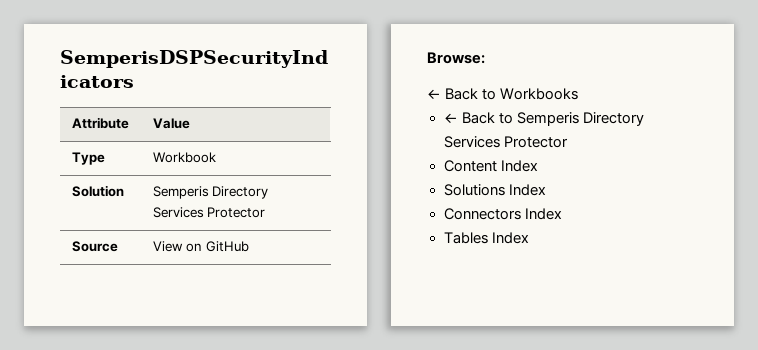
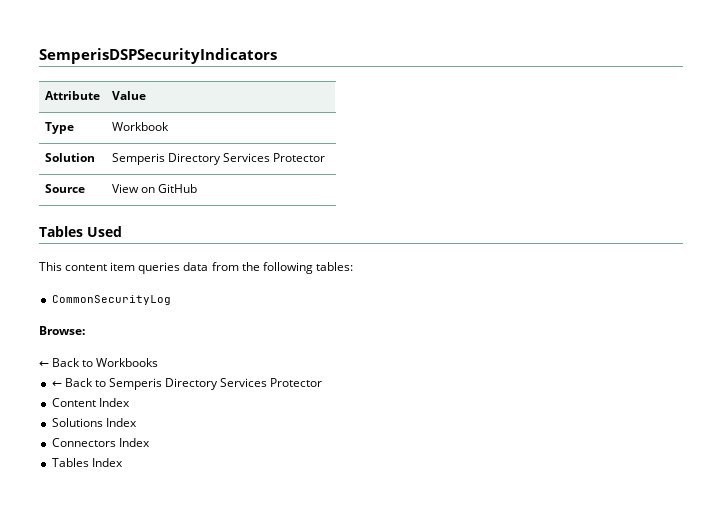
+ Tables Used
+ This content item queries data from the following tables:
+ CommonSecurityLog

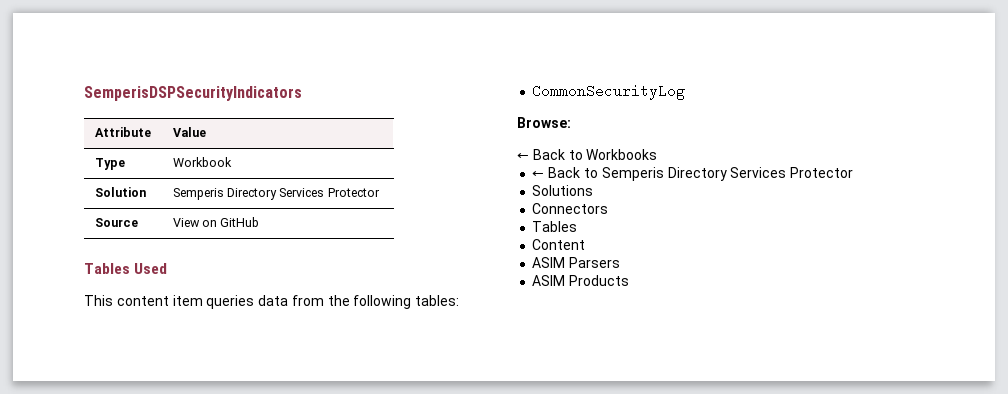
- Content Index
- Solutions Index
+ Solutions
- Connectors Index
- Tables Index
+ Connectors
+ Tables
+ Content
+ ASIM Parsers
+ ASIM Products

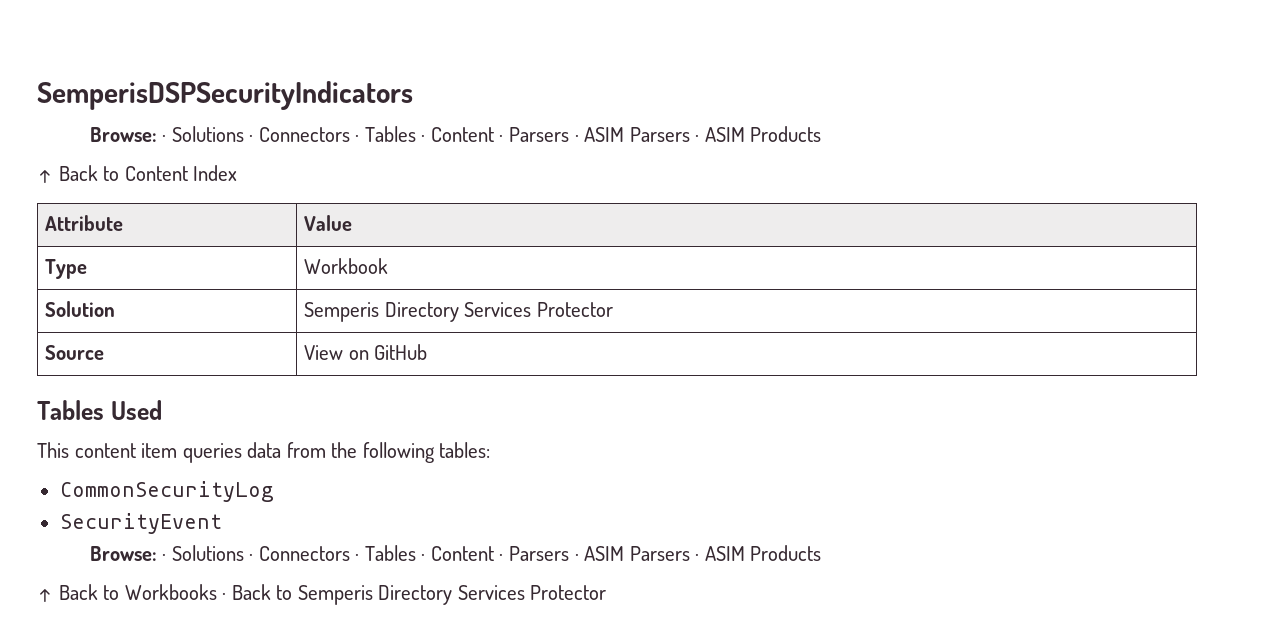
  SemperisDSPSecurityIndicators
+ Browse: · Solutions · Connectors · Tables · Content · Parsers · ASIM Parsers · ASIM Products
+ ↑ Back to Content Index
- Browse:
- ← Back to Workbooks
- ← Back to Semperis Directory Services Protector
+ SecurityEvent
+ Browse: · Solutions · Connectors · Tables · Content · Parsers · ASIM Parsers · ASIM Products
+ ↑ Back to Workbooks · Back to Semperis Directory Services Protector
- Solutions
- Connectors
- Tables
- Content
- ASIM Parsers
- ASIM Products

